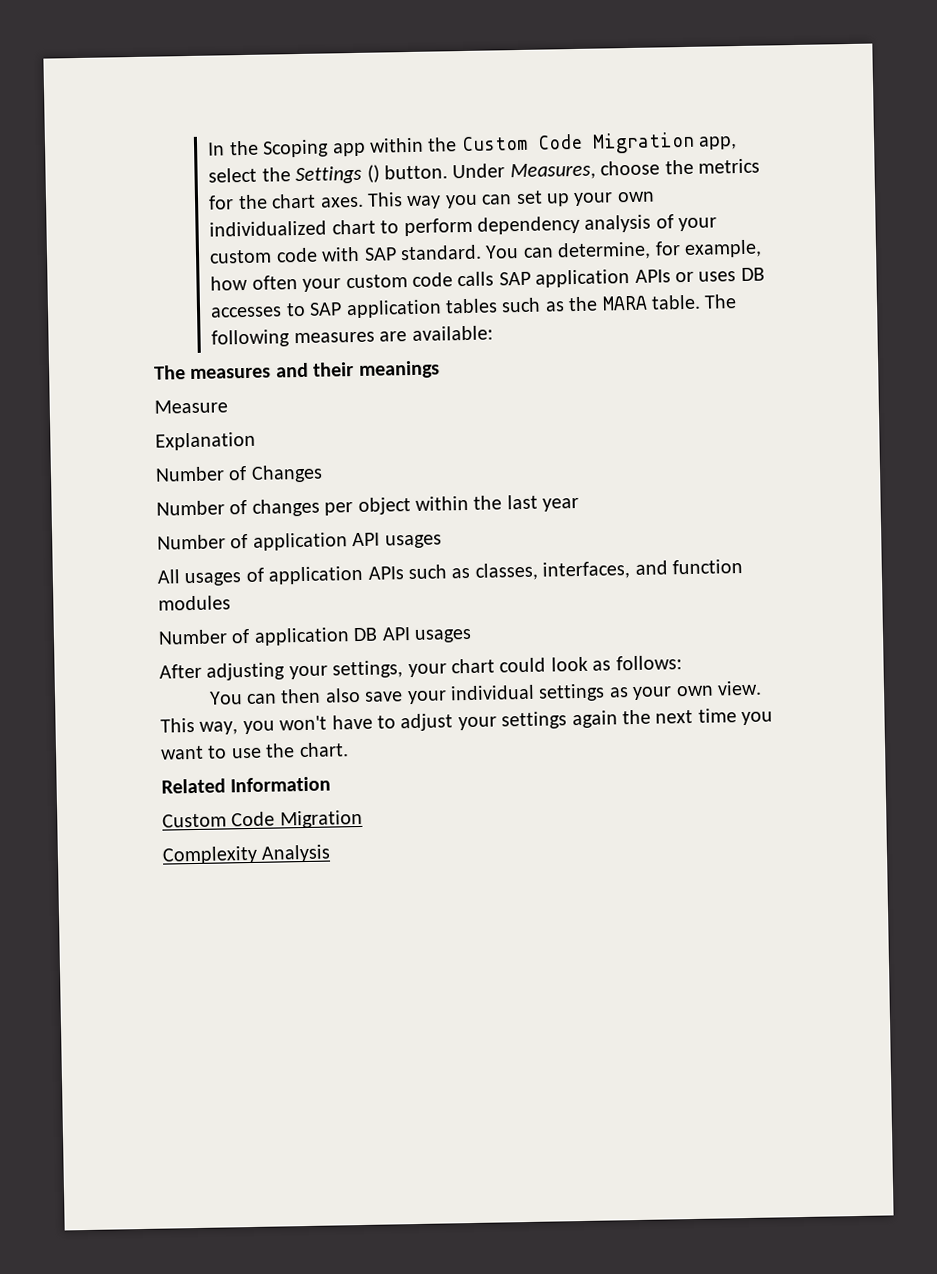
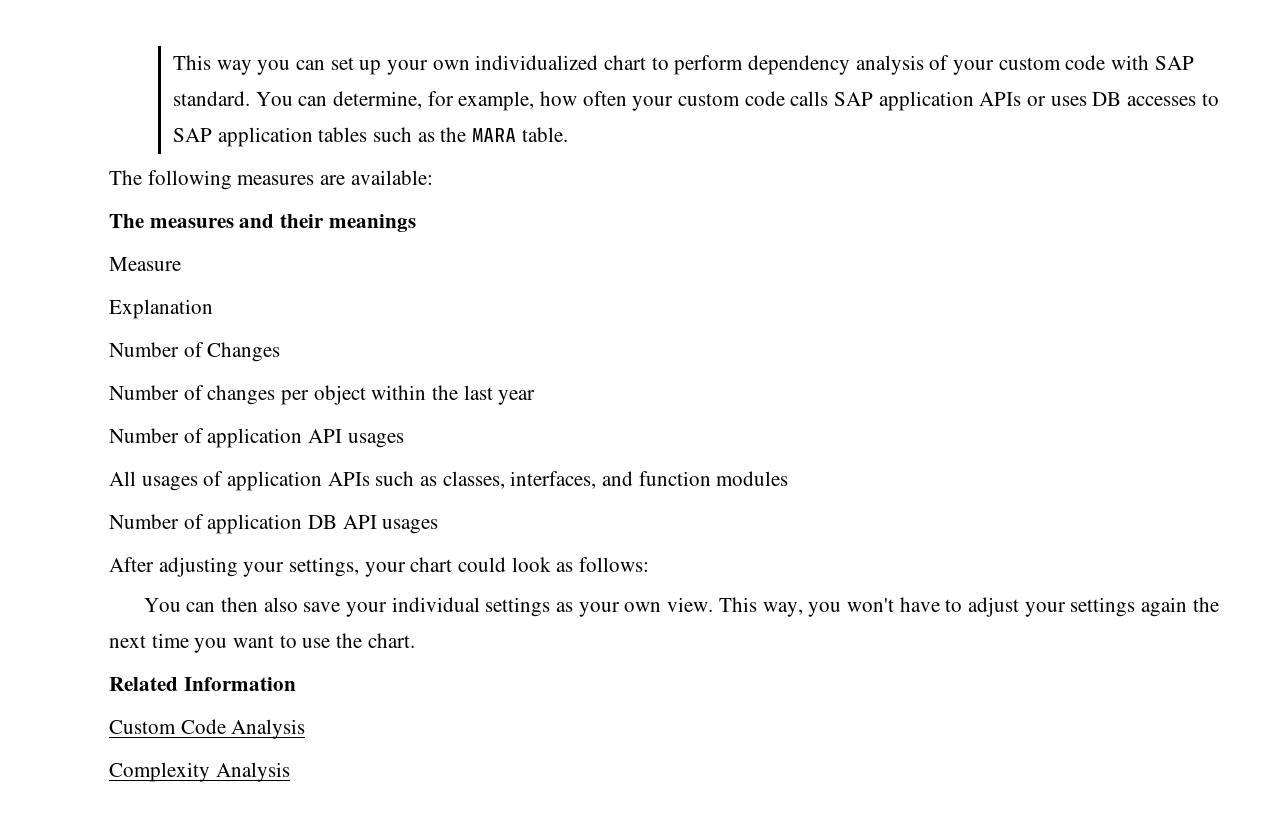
- In the Scoping app within the Custom Code Migration app, select the Settings () button. Under Measures, choose the metrics for the chart axes.
- You can determine, for example, how often your custom code calls SAP application APIs or uses DB accesses to SAP application tables such as the MARA table. The following measures are available:
+ You can determine, for example, how often your custom code calls SAP application APIs or uses DB accesses to SAP application tables such as the MARA table.
+ The following measures are available:
  Related Information
- Custom Code Migration
+ Custom Code Analysis

